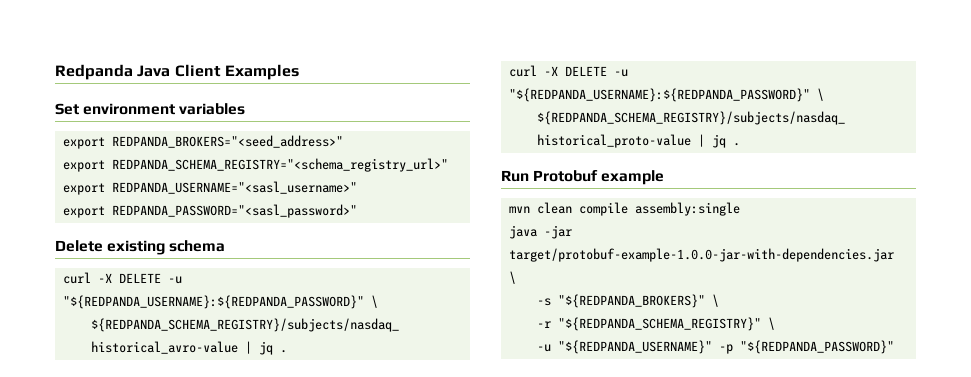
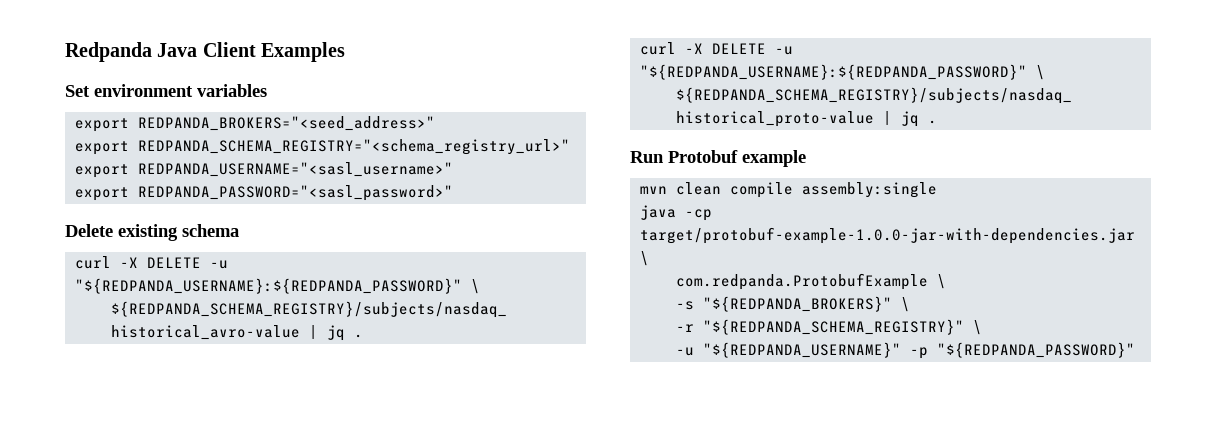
- java -jar target/protobuf-example-1.0.0-jar-with-dependencies.jar \
+ java -cp target/protobuf-example-1.0.0-jar-with-dependencies.jar \
+ com.redpanda.ProtobufExample \

